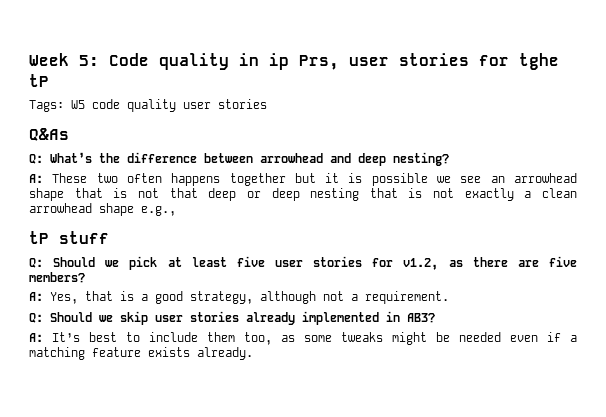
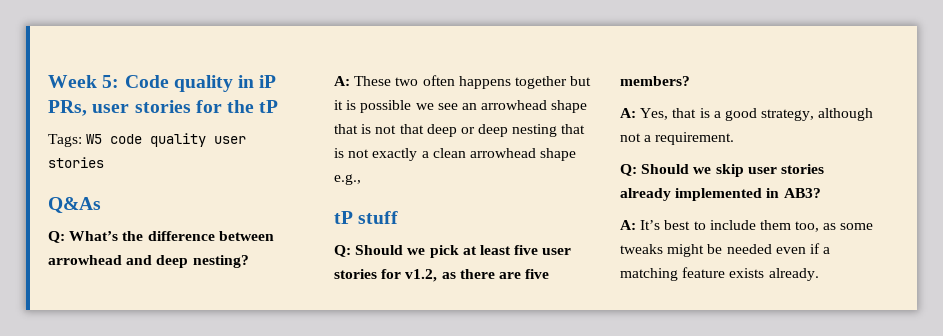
- Week 5: Code quality in ip Prs, user stories for tghe tP
+ Week 5: Code quality in iP PRs, user stories for the tP

